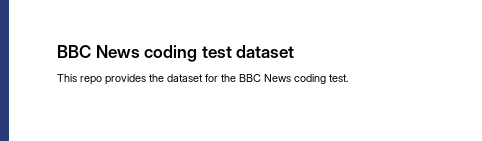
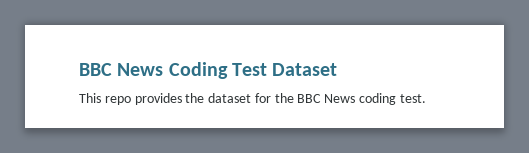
- BBC News coding test dataset
+ BBC News Coding Test Dataset

